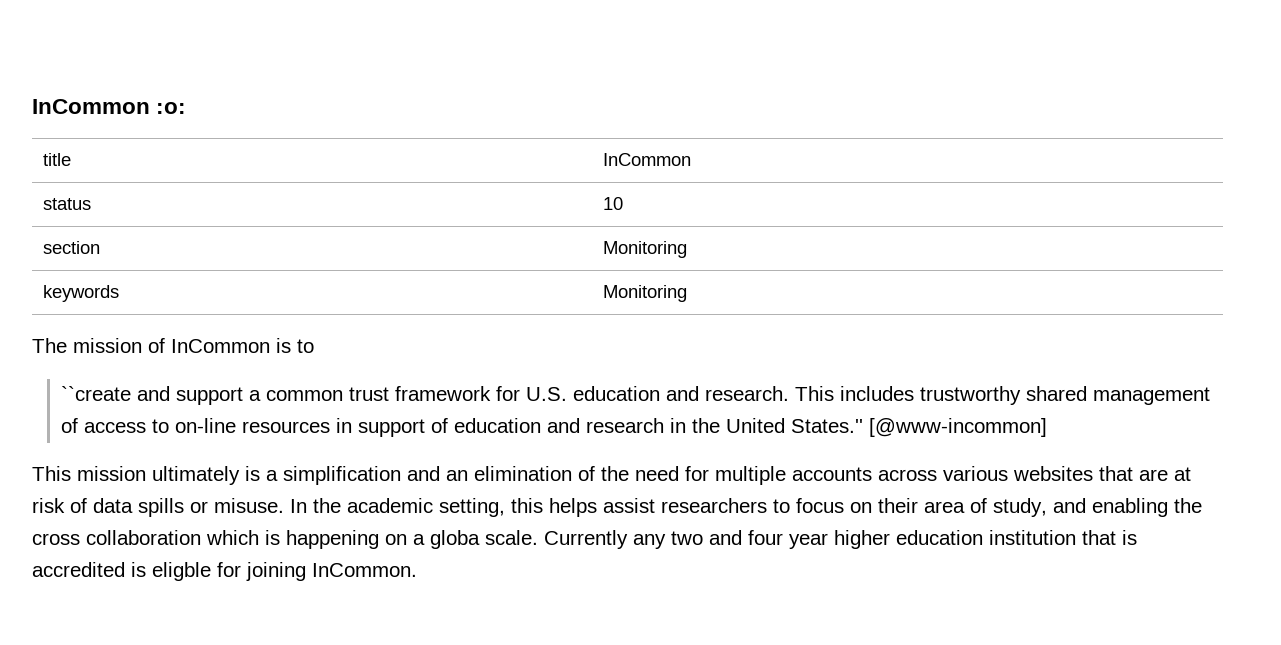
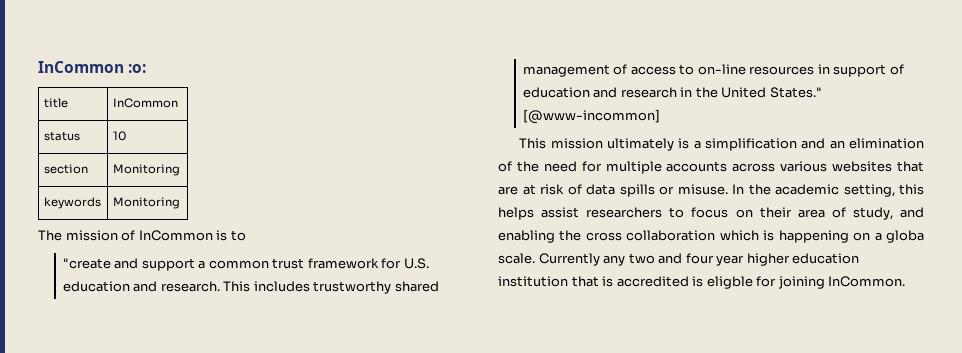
- ``create and support a common trust framework for U.S. education and research.
+ "create and support a common trust framework for U.S. education and research.
- This includes trustworthy shared management of access to on-line resources in support of education and research in the United States.''
+ This includes trustworthy shared management of access to on-line resources in support of education and research in the United States."

